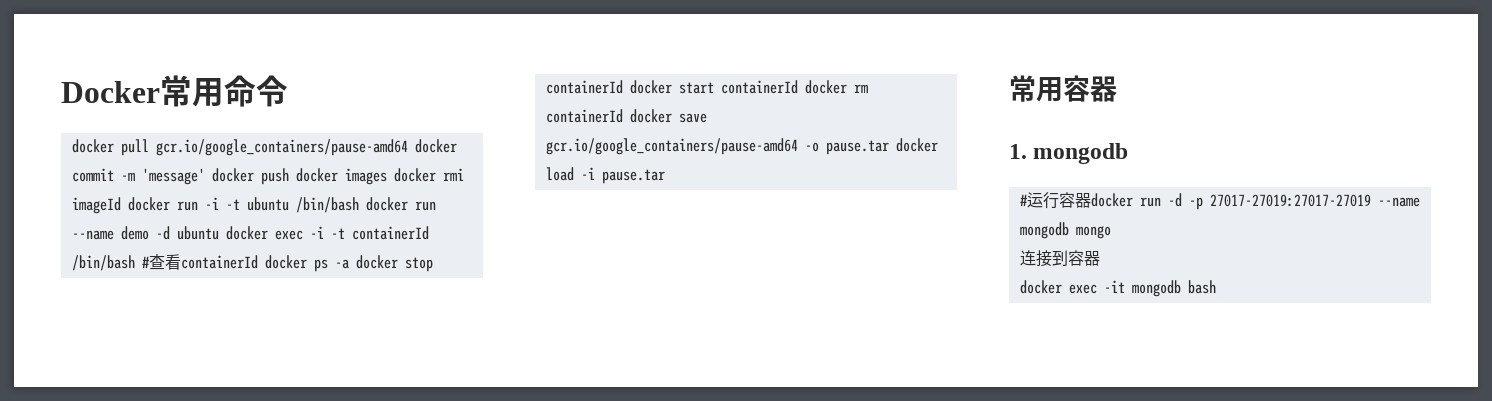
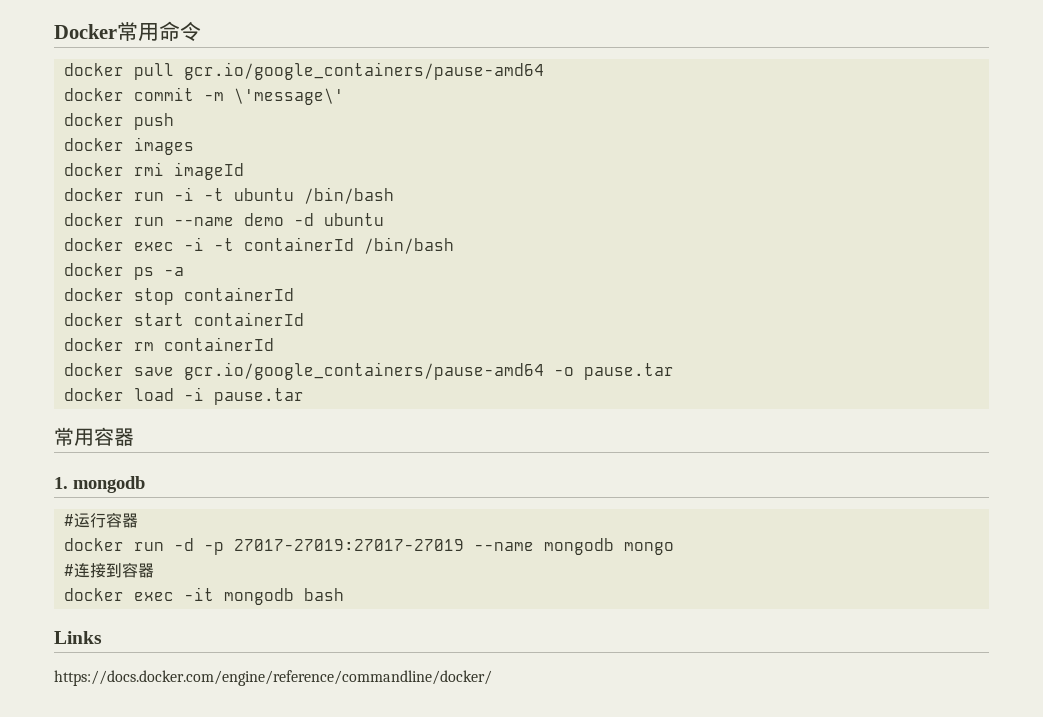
- docker pull gcr.io/google_containers/pause-amd64 docker commit -m 'message' docker push docker images docker rmi imageId docker run -i -t ubuntu /bin/bash docker run --name demo -d ubuntu docker exec -i -t containerId /bin/bash #查看containerId docker ps -a docker stop containerId docker start containerId docker rm containerId docker save gcr.io/google_containers/pause-amd64 -o pause.tar docker load -i pause.tar
+ docker pull gcr.io/google_containers/pause-amd64
+ docker commit -m \'message\'
+ docker push
+ docker images
+ docker rmi imageId
+ docker run -i -t ubuntu /bin/bash
+ docker run --name demo -d ubuntu
+ docker exec -i -t containerId /bin/bash
+ docker ps -a
+ docker stop containerId
+ docker start containerId
+ docker rm containerId
+ docker save gcr.io/google_containers/pause-amd64 -o pause.tar
+ docker load -i pause.tar
- #运行容器docker run -d -p 27017-27019:27017-27019 --name mongodb mongo
+ #运行容器
+ docker run -d -p 27017-27019:27017-27019 --name mongodb mongo
- 连接到容器
+ #连接到容器
+ Links
+ https://docs.docker.com/engine/reference/commandline/docker/

